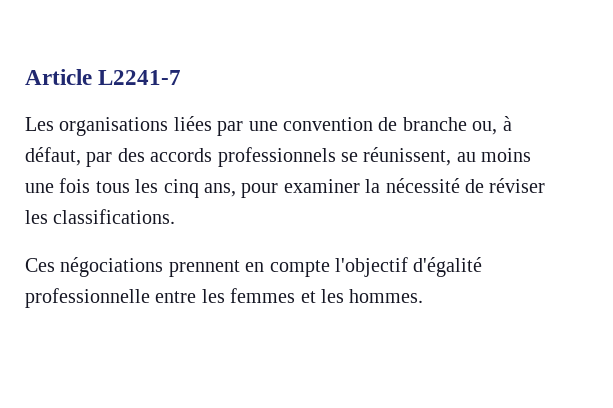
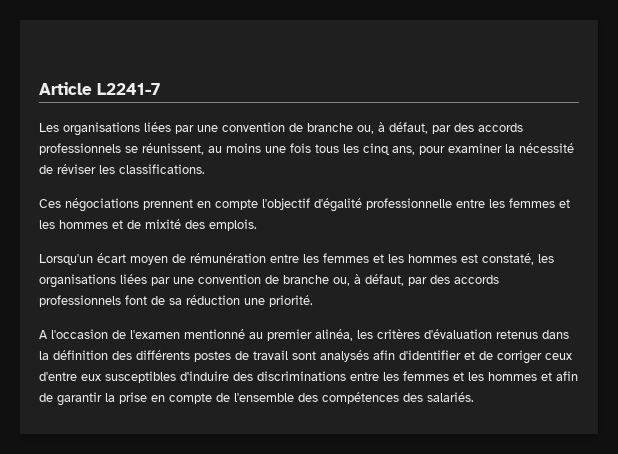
- Ces négociations prennent en compte l'objectif d'égalité professionnelle entre les femmes et les hommes.
+ Ces négociations prennent en compte l'objectif d'égalité professionnelle entre les femmes et les hommes et de mixité des emplois.
+ Lorsqu'un écart moyen de rémunération entre les femmes et les hommes est constaté, les organisations liées par une convention de branche ou, à défaut, par des accords professionnels font de sa réduction une priorité.
+ A l'occasion de l'examen mentionné au premier alinéa, les critères d'évaluation retenus dans la définition des différents postes de travail sont analysés afin d'identifier et de corriger ceux d'entre eux susceptibles d'induire des discriminations entre les femmes et les hommes et afin de garantir la prise en compte de l'ensemble des compétences des salariés.

